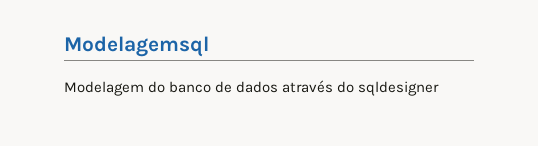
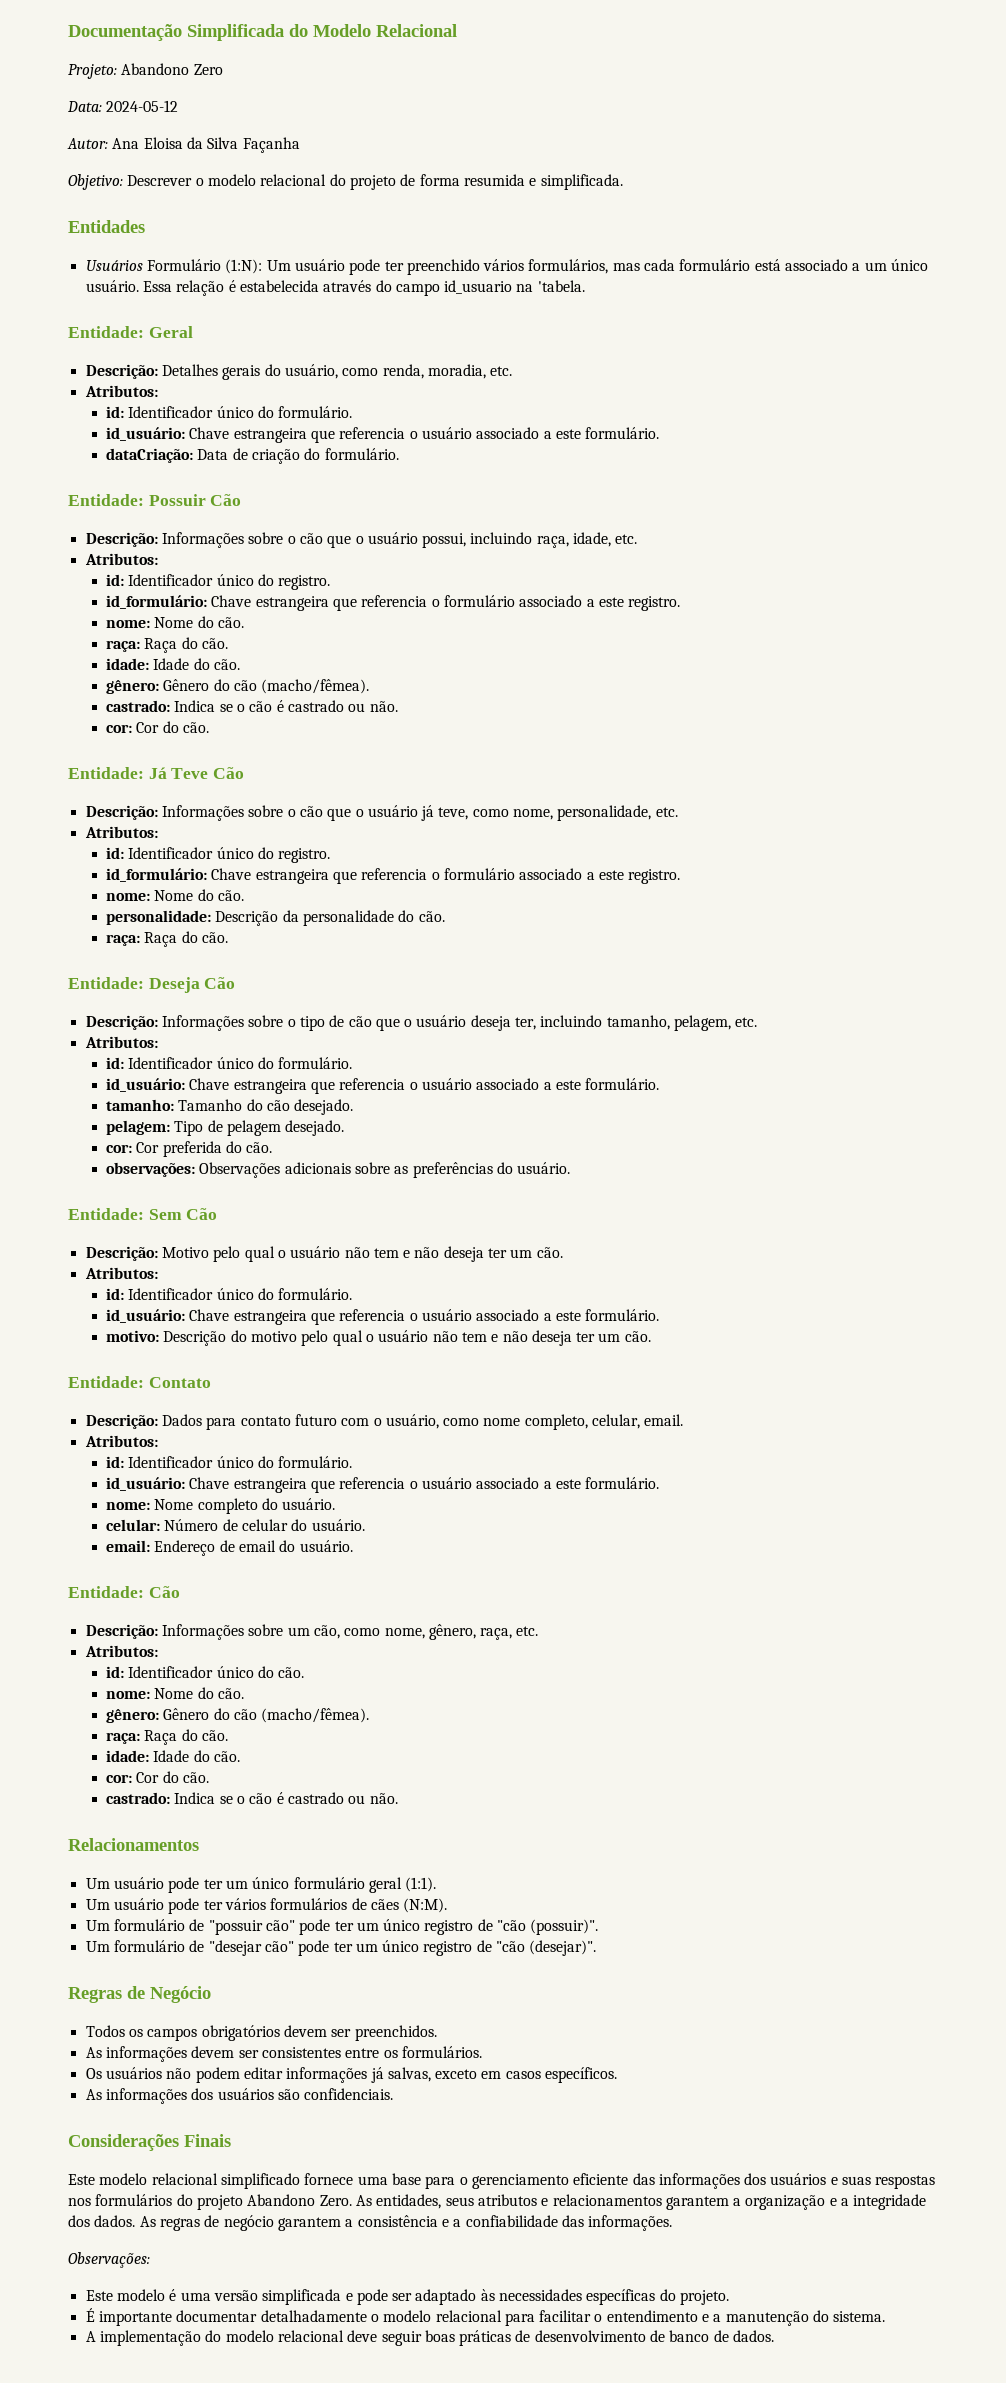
- Modelagemsql
- Modelagem do banco de dados através do sqldesigner
+ Documentação Simplificada do Modelo Relacional
+ Projeto: Abandono Zero
+ Data: 2024-05-12
+ Autor: Ana Eloisa da Silva Façanha
+ Objetivo: Descrever o modelo relacional do projeto de forma resumida e simplificada.
+ Entidades
+ Usuários Formulário (1:N): Um usuário pode ter preenchido vários formulários, mas cada formulário está associado a um único usuário. Essa relação é estabelecida através do campo id_usuario na 'tabela.
+ Entidade: Geral
+ Descrição: Detalhes gerais do usuário, como renda, moradia, etc.
+ Atributos:
+ id: Identificador único do formulário.
+ id_usuário: Chave estrangeira que referencia o usuário associado a este formulário.
+ dataCriação: Data de criação do formulário.
+ Entidade: Possuir Cão
+ Descrição: Informações sobre o cão que o usuário possui, incluindo raça, idade, etc.
+ Atributos:
+ id: Identificador único do registro.
+ id_formulário: Chave estrangeira que referencia o formulário associado a este registro.
+ nome: Nome do cão.
+ raça: Raça do cão.
+ idade: Idade do cão.
+ gênero: Gênero do cão (macho/fêmea).
+ castrado: Indica se o cão é castrado ou não.
+ cor: Cor do cão.
+ Entidade: Já Teve Cão
+ Descrição: Informações sobre o cão que o usuário já teve, como nome, personalidade, etc.
+ Atributos:
+ id: Identificador único do registro.
+ id_formulário: Chave estrangeira que referencia o formulário associado a este registro.
+ nome: Nome do cão.
+ personalidade: Descrição da personalidade do cão.
+ raça: Raça do cão.
+ Entidade: Deseja Cão
+ Descrição: Informações sobre o tipo de cão que o usuário deseja ter, incluindo tamanho, pelagem, etc.
+ Atributos:
+ id: Identificador único do formulário.
+ id_usuário: Chave estrangeira que referencia o usuário associado a este formulário.
+ tamanho: Tamanho do cão desejado.
+ pelagem: Tipo de pelagem desejado.
+ cor: Cor preferida do cão.
+ observações: Observações adicionais sobre as preferências do usuário.
+ Entidade: Sem Cão
+ Descrição: Motivo pelo qual o usuário não tem e não deseja ter um cão.
+ Atributos:
+ id: Identificador único do formulário.
+ id_usuário: Chave estrangeira que referencia o usuário associado a este formulário.
+ motivo: Descrição do motivo pelo qual o usuário não tem e não deseja ter um cão.
+ Entidade: Contato
+ Descrição: Dados para contato futuro com o usuário, como nome completo, celular, email.
+ Atributos:
+ id: Identificador único do formulário.
+ id_usuário: Chave estrangeira que referencia o usuário associado a este formulário.
+ nome: Nome completo do usuário.
+ celular: Número de celular do usuário.
+ email: Endereço de email do usuário.
+ Entidade: Cão
+ Descrição: Informações sobre um cão, como nome, gênero, raça, etc.
+ Atributos:
+ id: Identificador único do cão.
+ nome: Nome do cão.
+ gênero: Gênero do cão (macho/fêmea).
+ raça: Raça do cão.
+ idade: Idade do cão.
+ cor: Cor do cão.
+ castrado: Indica se o cão é castrado ou não.
+ Relacionamentos
+ Um usuário pode ter um único formulário geral (1:1).
+ Um usuário pode ter vários formulários de cães (N:M).
+ Um formulário de "possuir cão" pode ter um único registro de "cão (possuir)".
+ Um formulário de "desejar cão" pode ter um único registro de "cão (desejar)".
+ Regras de Negócio
+ Todos os campos obrigatórios devem ser preenchidos.
+ As informações devem ser consistentes entre os formulários.
+ Os usuários não podem editar informações já salvas, exceto em casos específicos.
+ As informações dos usuários são confidenciais.
+ Considerações Finais
+ Este modelo relacional simplificado fornece uma base para o gerenciamento eficiente das informações dos usuários e suas respostas nos formulários do projeto Abandono Zero. As entidades, seus atributos e relacionamentos garantem a organização e a integridade dos dados. As regras de negócio garantem a consistência e a confiabilidade das informações.
+ Observações:
+ Este modelo é uma versão simplificada e pode ser adaptado às necessidades específicas do projeto.
+ É importante documentar detalhadamente o modelo relacional para facilitar o entendimento e a manutenção do sistema.
+ A implementação do modelo relacional deve seguir boas práticas de desenvolvimento de banco de dados.

